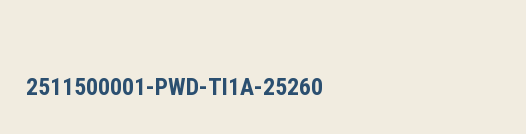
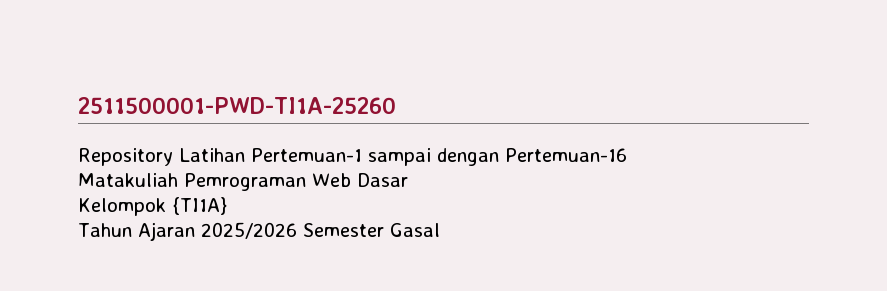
+ Repository Latihan Pertemuan-1 sampai dengan Pertemuan-16
+ Matakuliah Pemrograman Web Dasar
+ Kelompok {TI1A}
+ Tahun Ajaran 2025/2026 Semester Gasal

